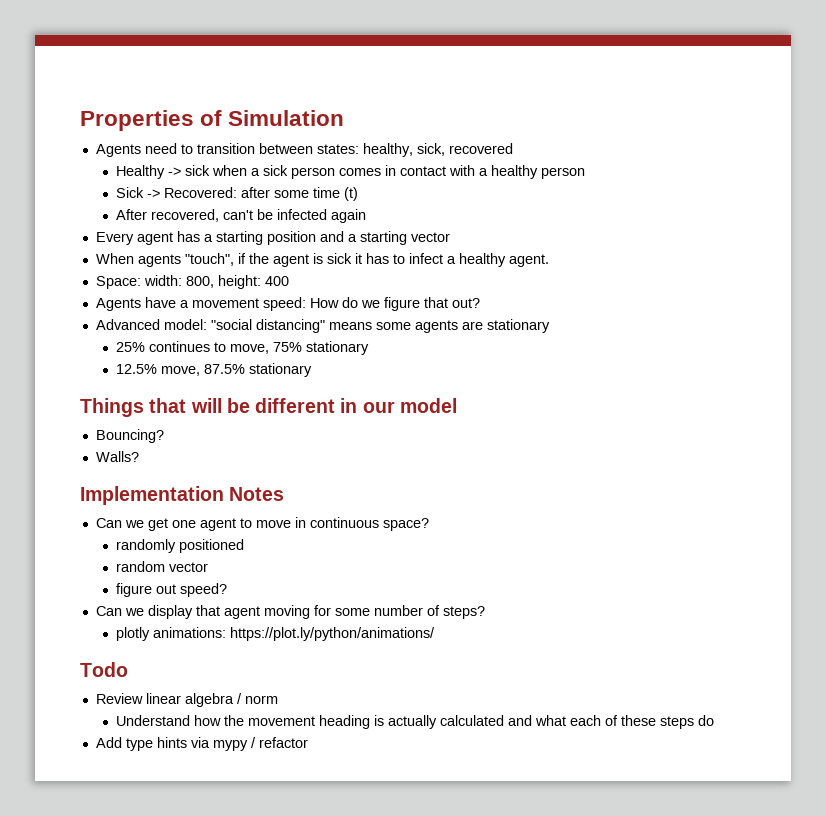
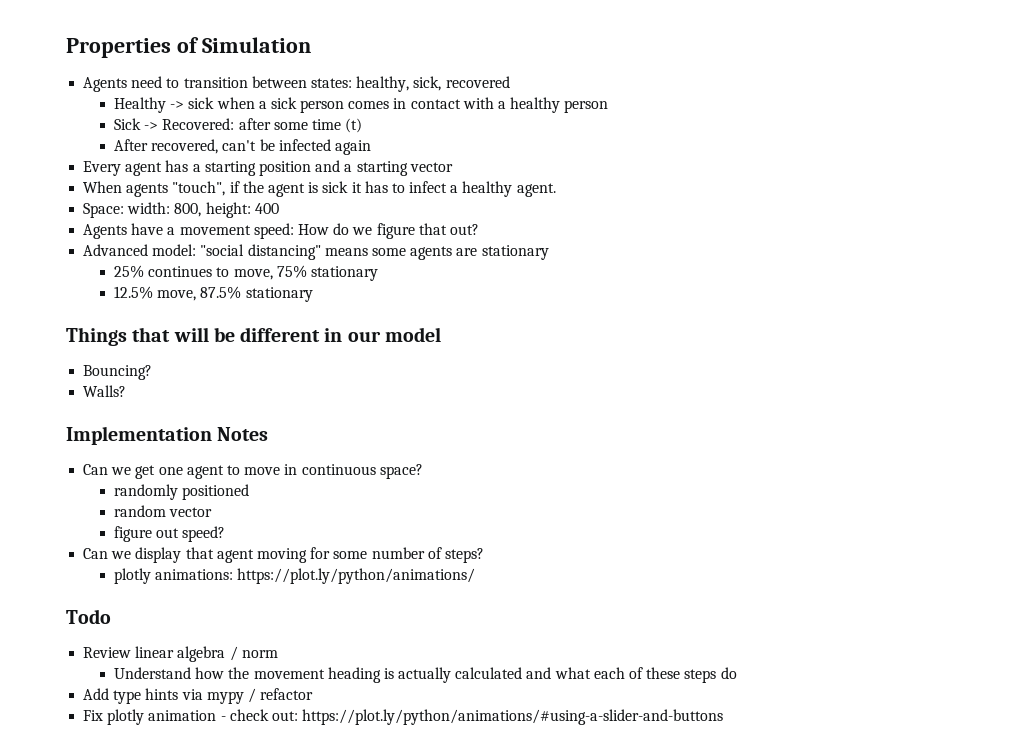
+ Fix plotly animation - check out: https://plot.ly/python/animations/#using-a-slider-and-buttons

